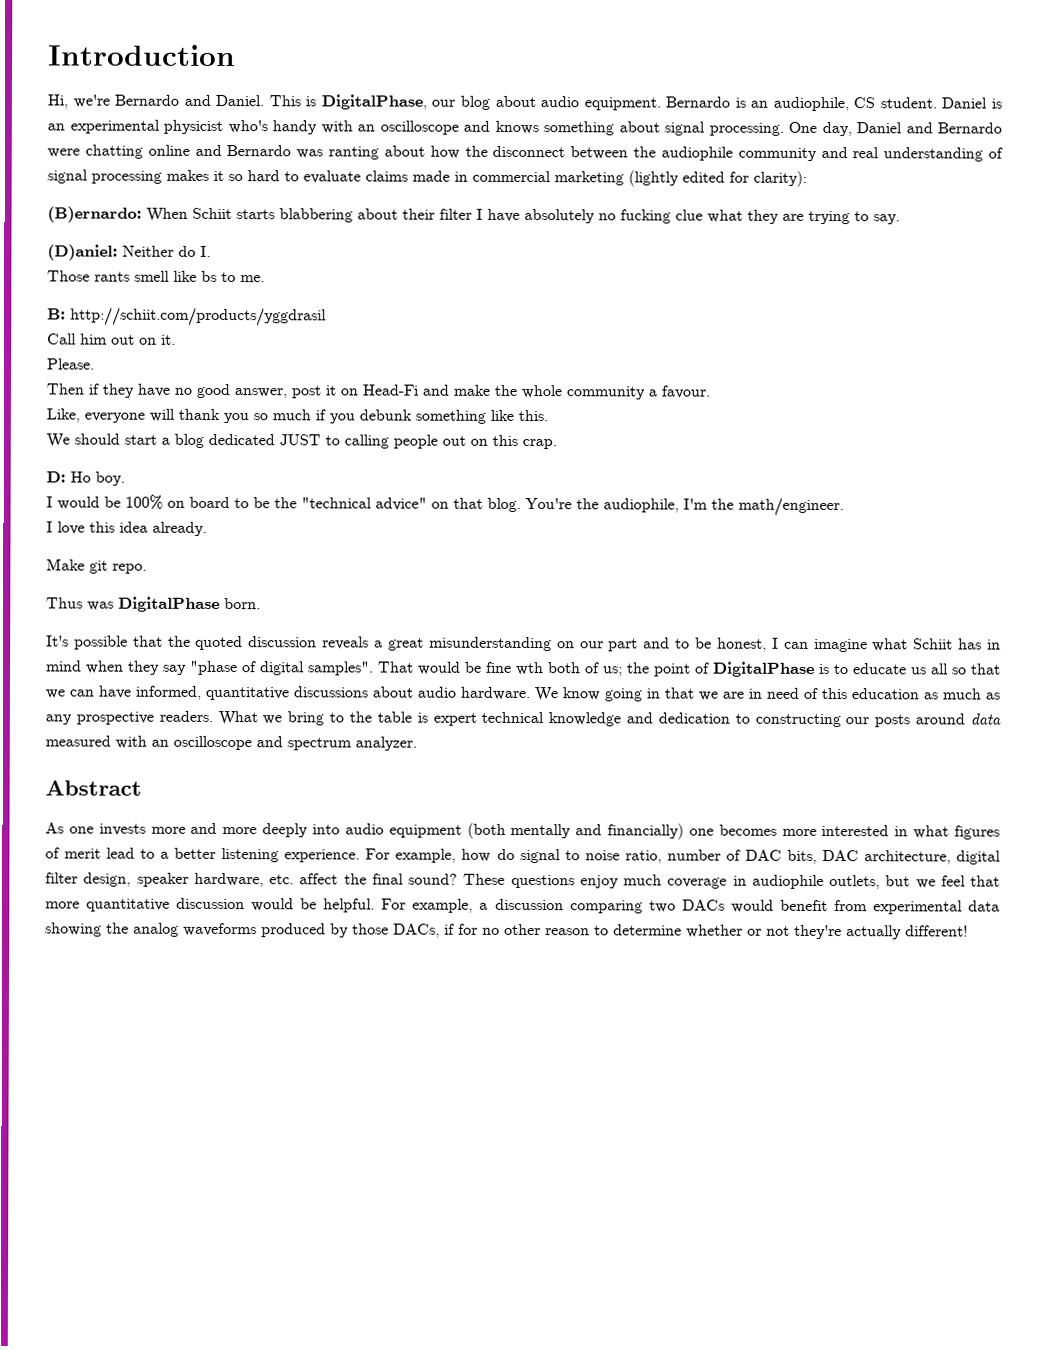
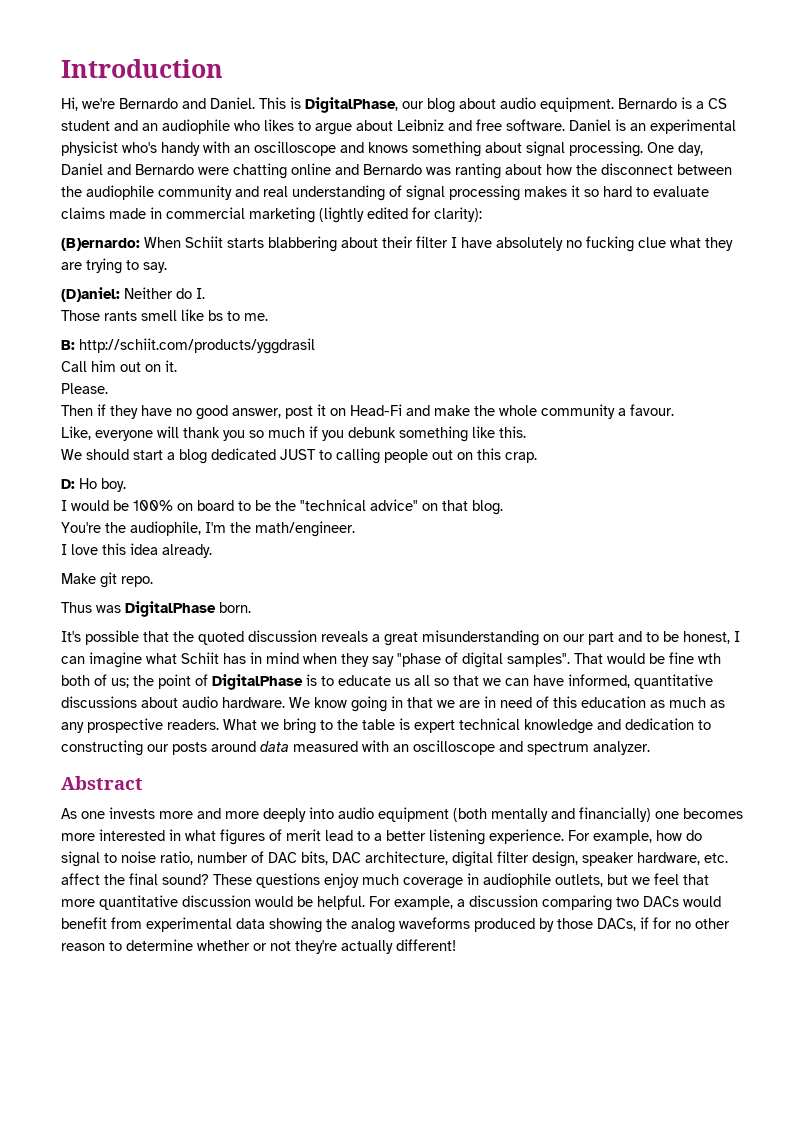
- Bernardo is an audiophile, CS student.
+ Bernardo is a CS student and an audiophile who likes to argue about Leibniz and free software.
- I would be 100% on board to be the "technical advice" on that blog. You're the audiophile, I'm the math/engineer.
+ I would be 100% on board to be the "technical advice" on that blog.
+ You're the audiophile, I'm the math/engineer.

